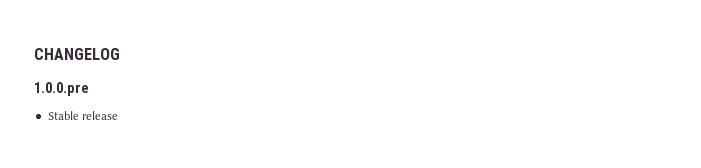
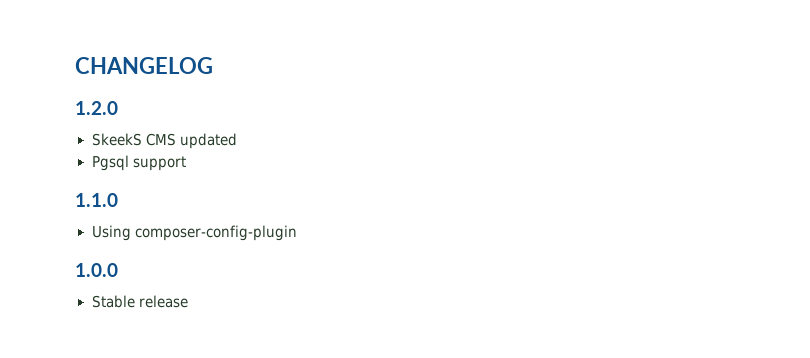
- 1.0.0.pre
+ 1.2.0
+ SkeekS CMS updated
+ Pgsql support
+ 1.1.0
+ Using composer-config-plugin
+ 1.0.0

